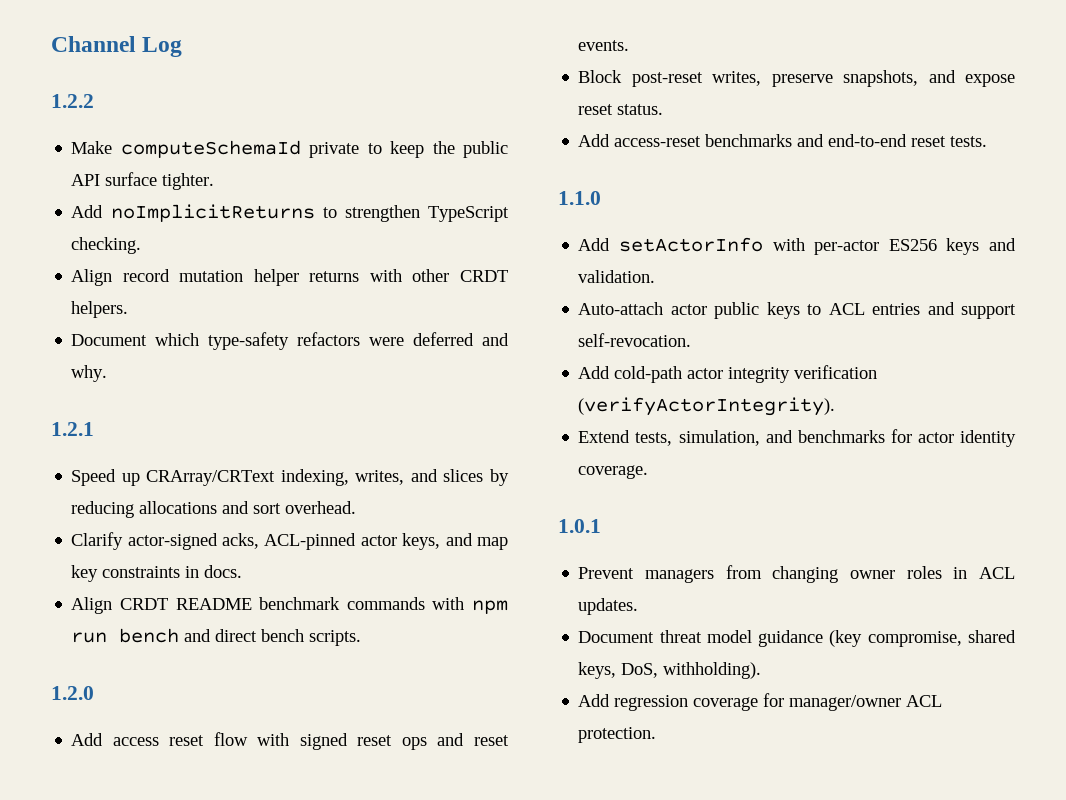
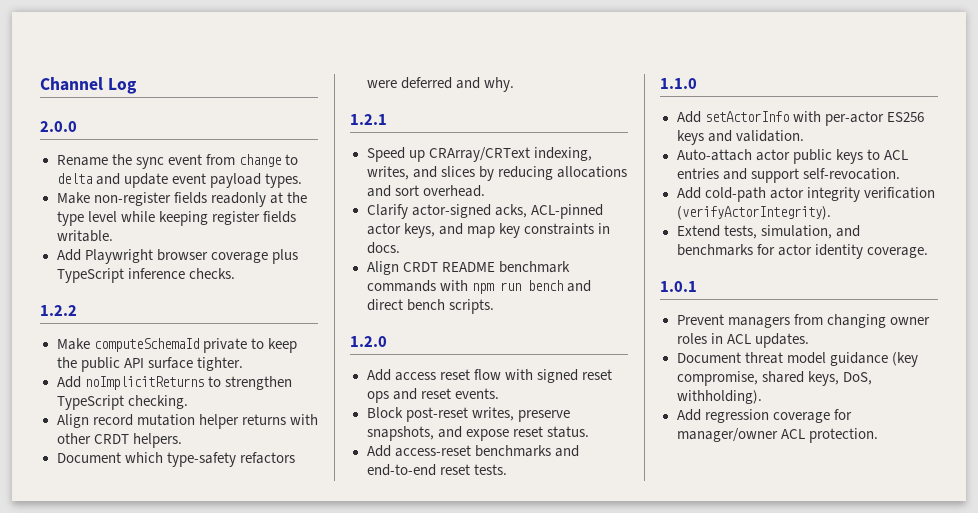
+ 2.0.0
+ Rename the sync event from change to delta and update event payload types.
+ Make non-register fields readonly at the type level while keeping register fields writable.
+ Add Playwright browser coverage plus TypeScript inference checks.

